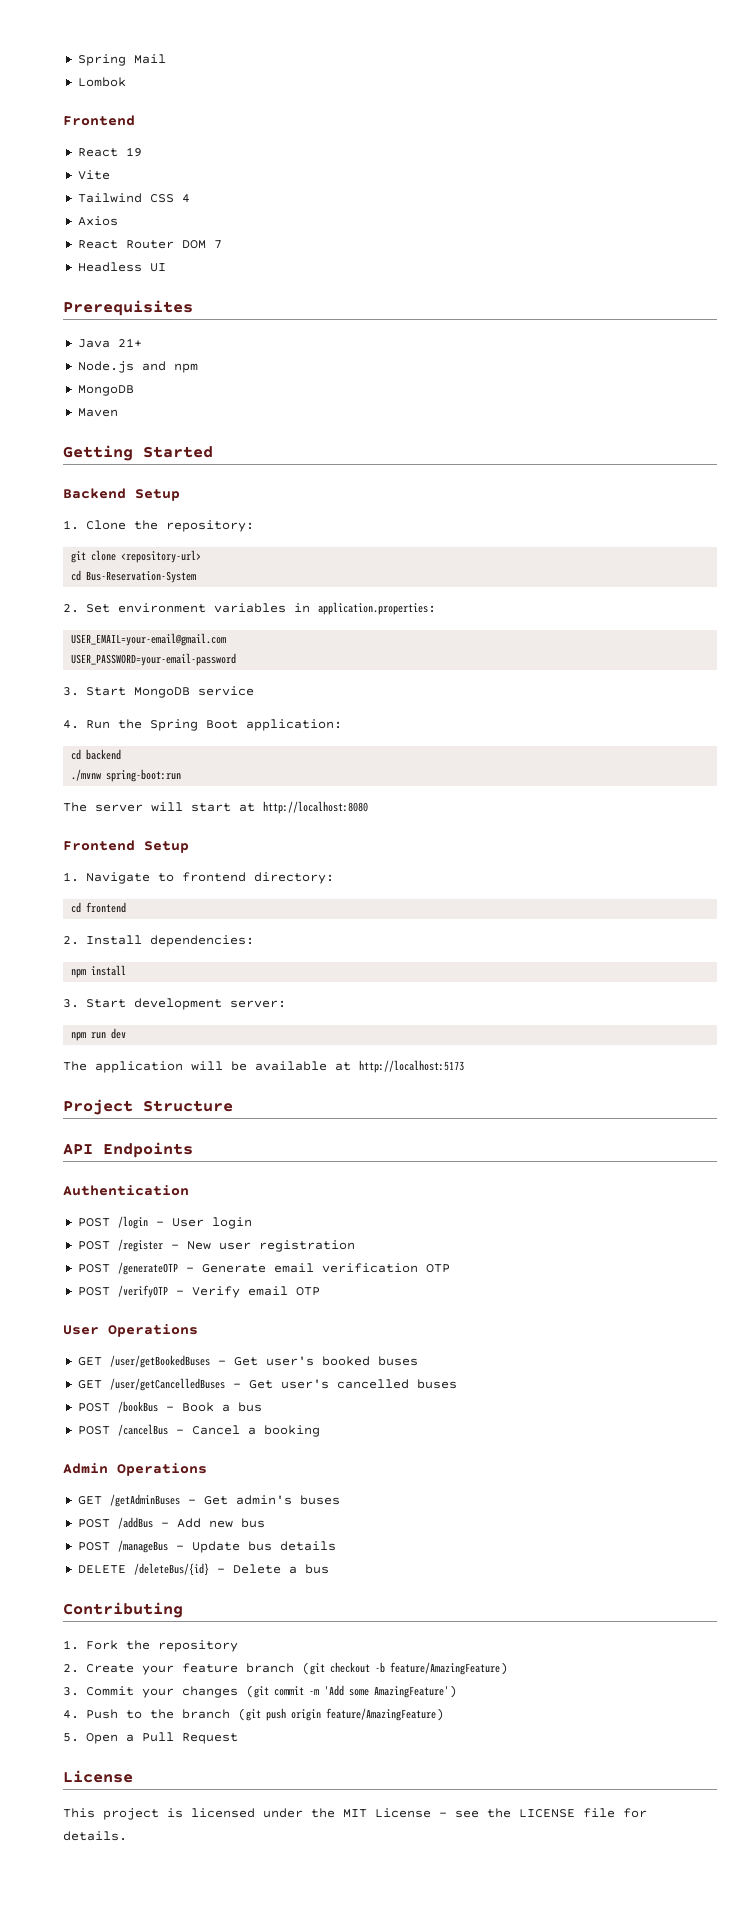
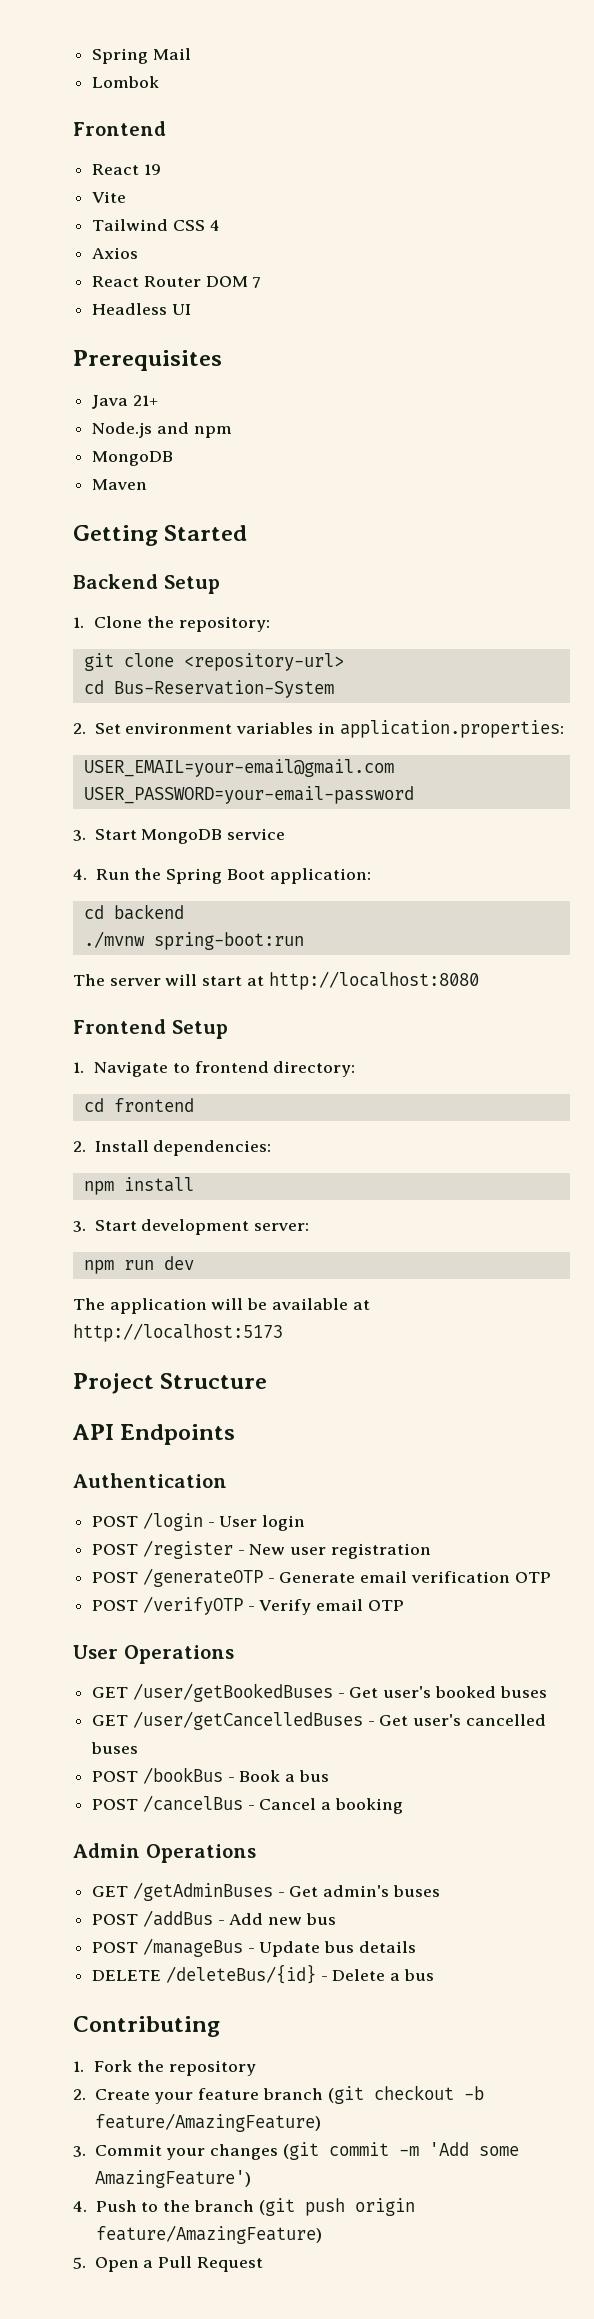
  5. Open a Pull Request
- License
- This project is licensed under the MIT License - see the LICENSE file for details.

